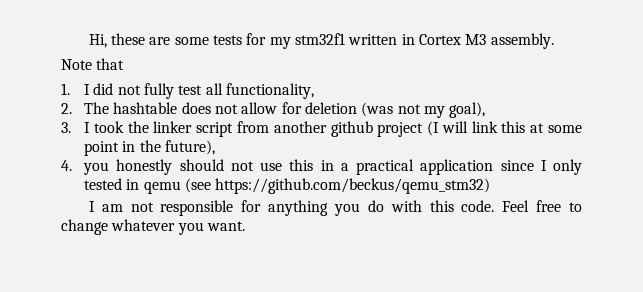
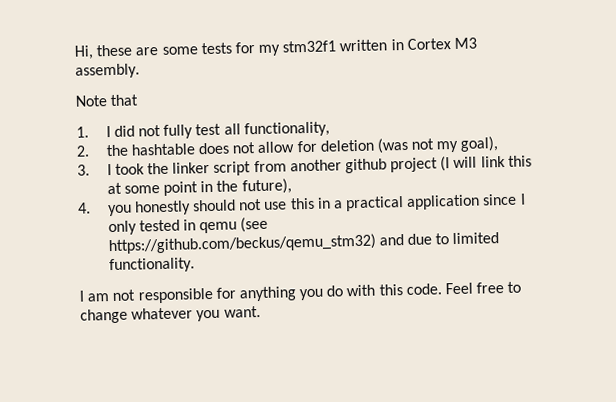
- 2. The hashtable does not allow for deletion (was not my goal),
+ 2. the hashtable does not allow for deletion (was not my goal),
- 4. you honestly should not use this in a practical application since I only tested in qemu (see https://github.com/beckus/qemu_stm32)
+ 4. you honestly should not use this in a practical application since I only tested in qemu (see https://github.com/beckus/qemu_stm32) and due to limited functionality.

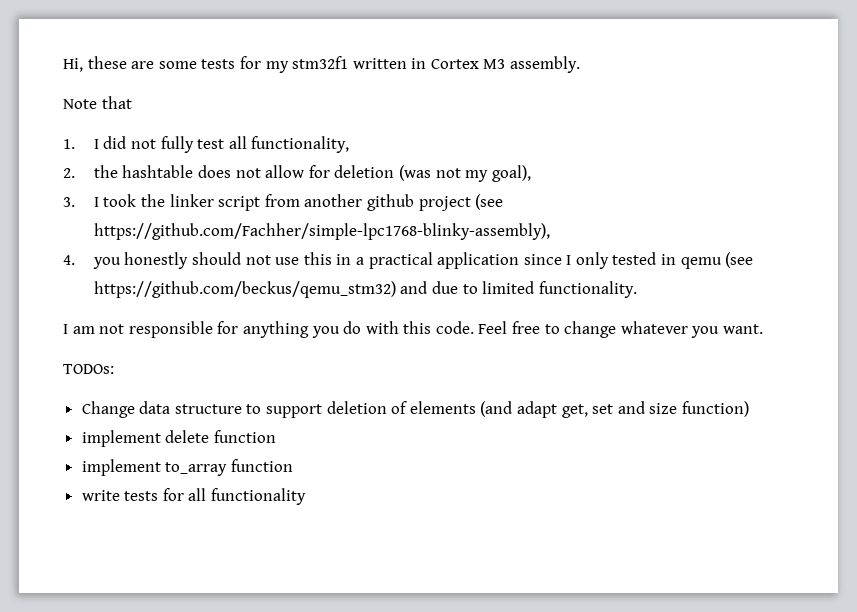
- 3. I took the linker script from another github project (I will link this at some point in the future),
+ 3. I took the linker script from another github project (see https://github.com/Fachher/simple-lpc1768-blinky-assembly),
+ TODOs:
+ Change data structure to support deletion of elements (and adapt get, set and size function)
+ implement delete function
+ implement to_array function
+ write tests for all functionality

